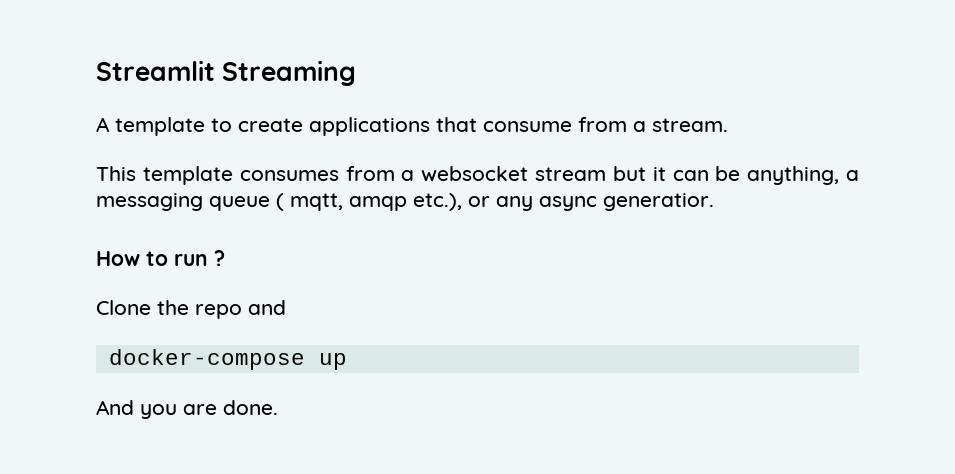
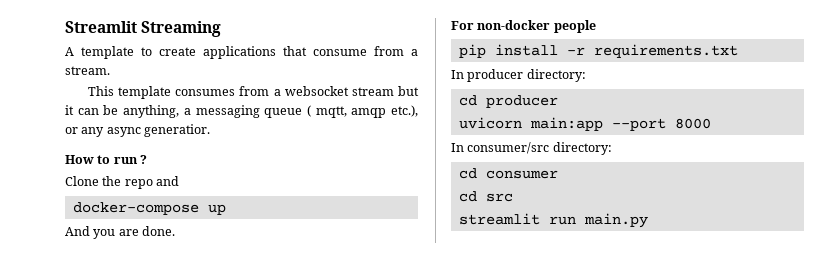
+ For non-docker people
+ pip install -r requirements.txt
+ In producer directory:
+ cd producer
+ uvicorn main:app --port 8000
+ In consumer/src directory:
+ cd consumer
+ cd src
+ streamlit run main.py

